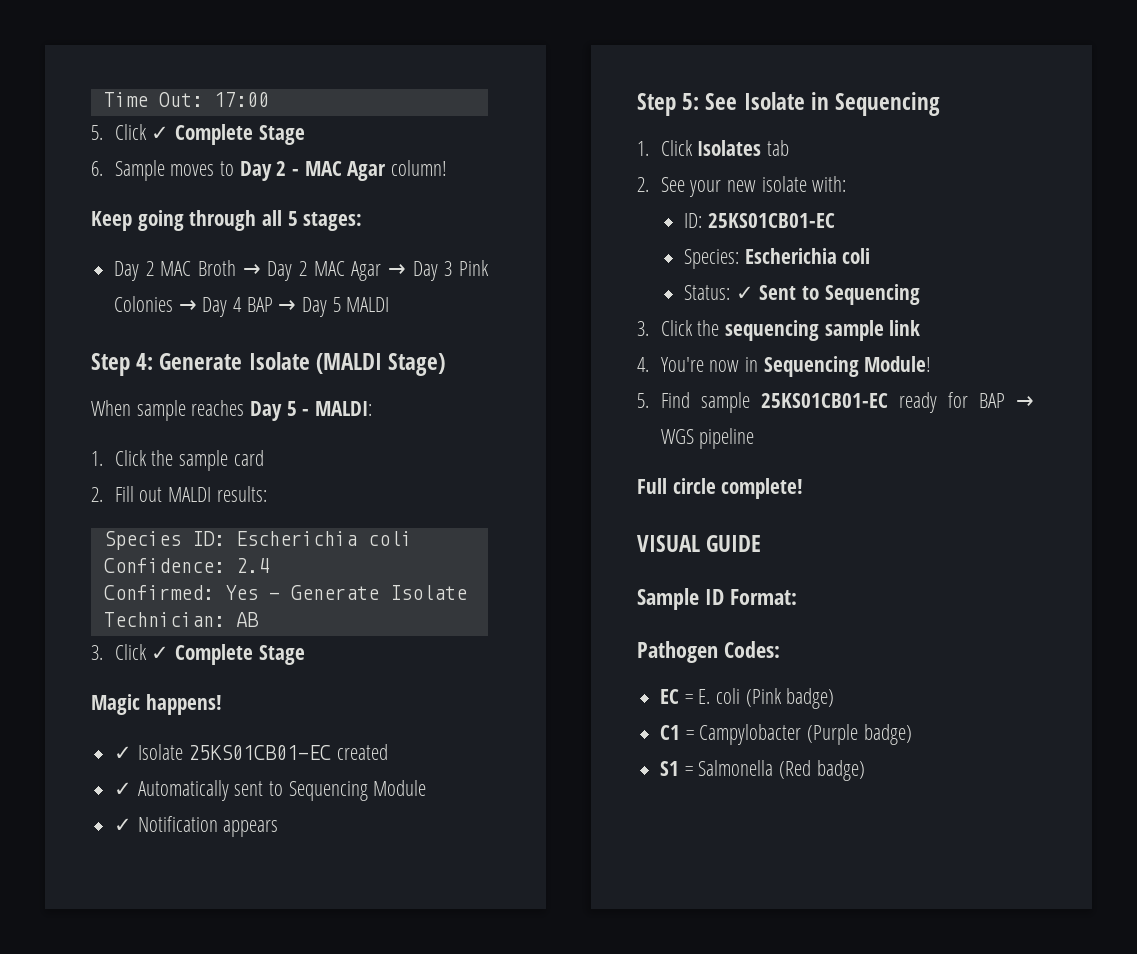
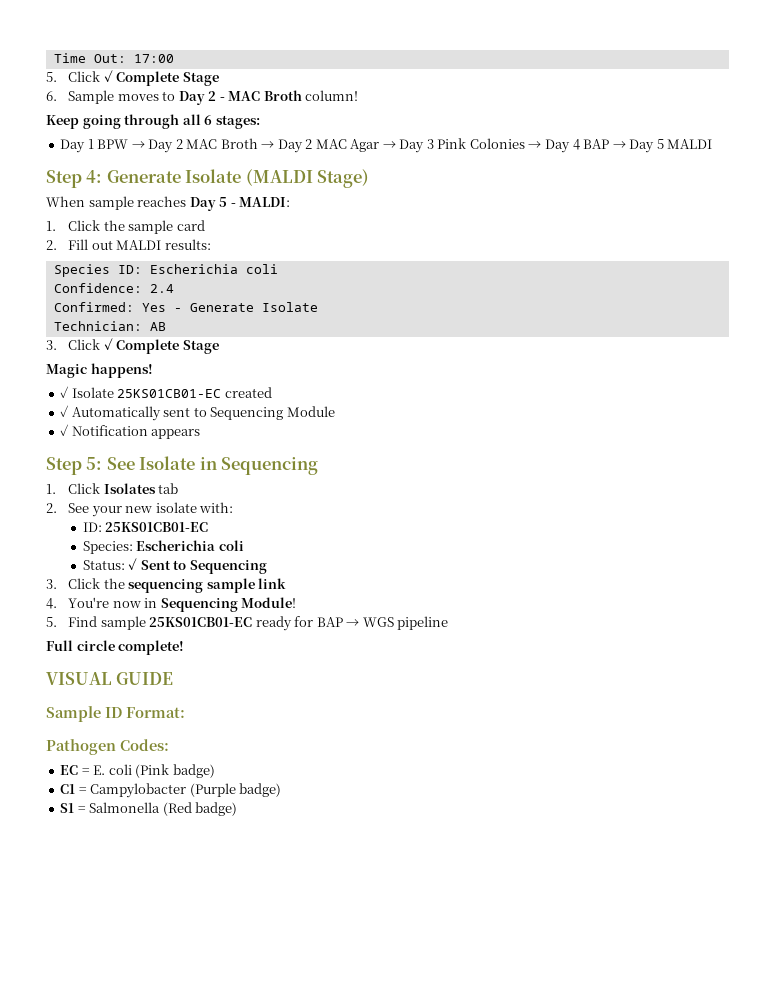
- 6. Sample moves to Day 2 - MAC Agar column!
+ 6. Sample moves to Day 2 - MAC Broth column!
- Keep going through all 5 stages:
+ Keep going through all 6 stages:
- Day 2 MAC Broth → Day 2 MAC Agar → Day 3 Pink Colonies → Day 4 BAP → Day 5 MALDI
+ Day 1 BPW → Day 2 MAC Broth → Day 2 MAC Agar → Day 3 Pink Colonies → Day 4 BAP → Day 5 MALDI

